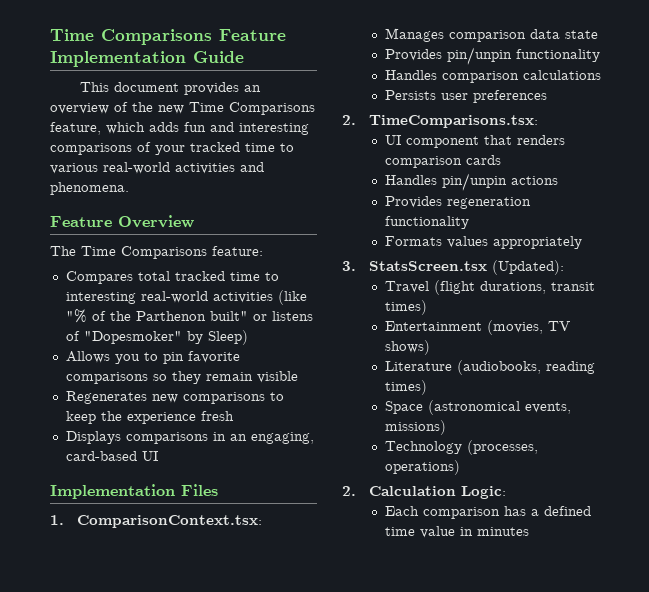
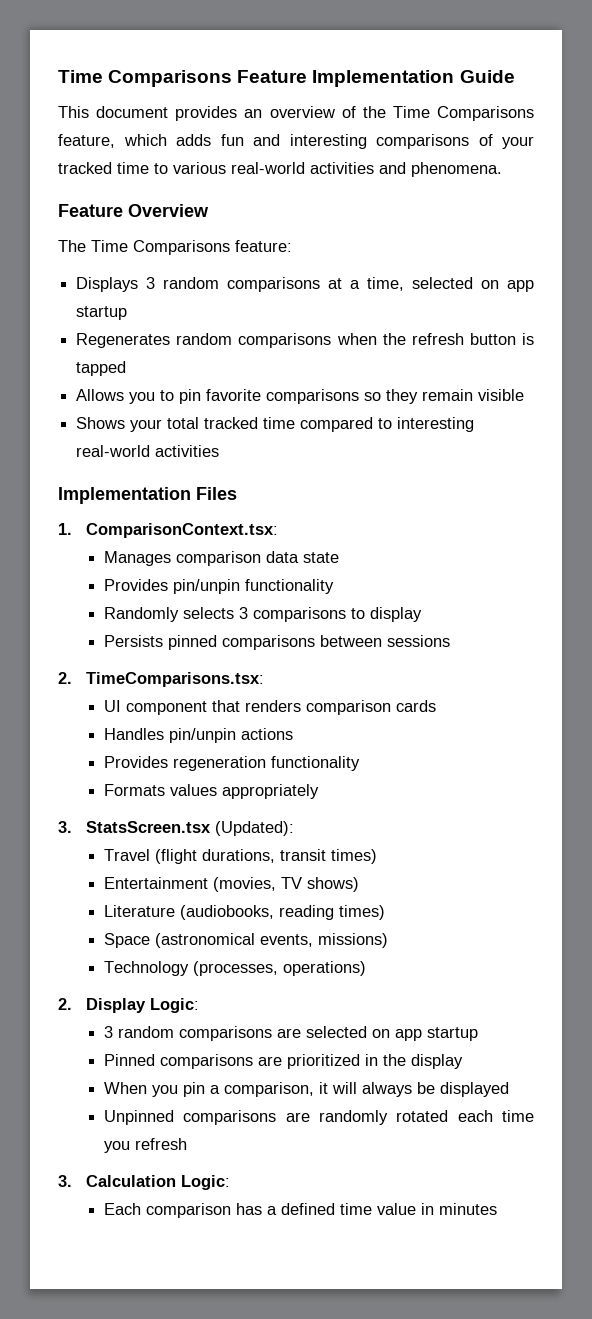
- This document provides an overview of the new Time Comparisons feature, which adds fun and interesting comparisons of your tracked time to various real-world activities and phenomena.
+ This document provides an overview of the Time Comparisons feature, which adds fun and interesting comparisons of your tracked time to various real-world activities and phenomena.
- Compares total tracked time to interesting real-world activities (like "% of the Parthenon built" or listens of "Dopesmoker" by Sleep)
+ Displays 3 random comparisons at a time, selected on app startup
+ Regenerates random comparisons when the refresh button is tapped
- Regenerates new comparisons to keep the experience fresh
- Displays comparisons in an engaging, card-based UI
+ Shows your total tracked time compared to interesting real-world activities
- Handles comparison calculations
- Persists user preferences
+ Randomly selects 3 comparisons to display
+ Persists pinned comparisons between sessions
- 2. Calculation Logic:
+ 2. Display Logic:
+ 3 random comparisons are selected on app startup
+ Pinned comparisons are prioritized in the display
+ When you pin a comparison, it will always be displayed
+ Unpinned comparisons are randomly rotated each time you refresh
+ 3. Calculation Logic:

